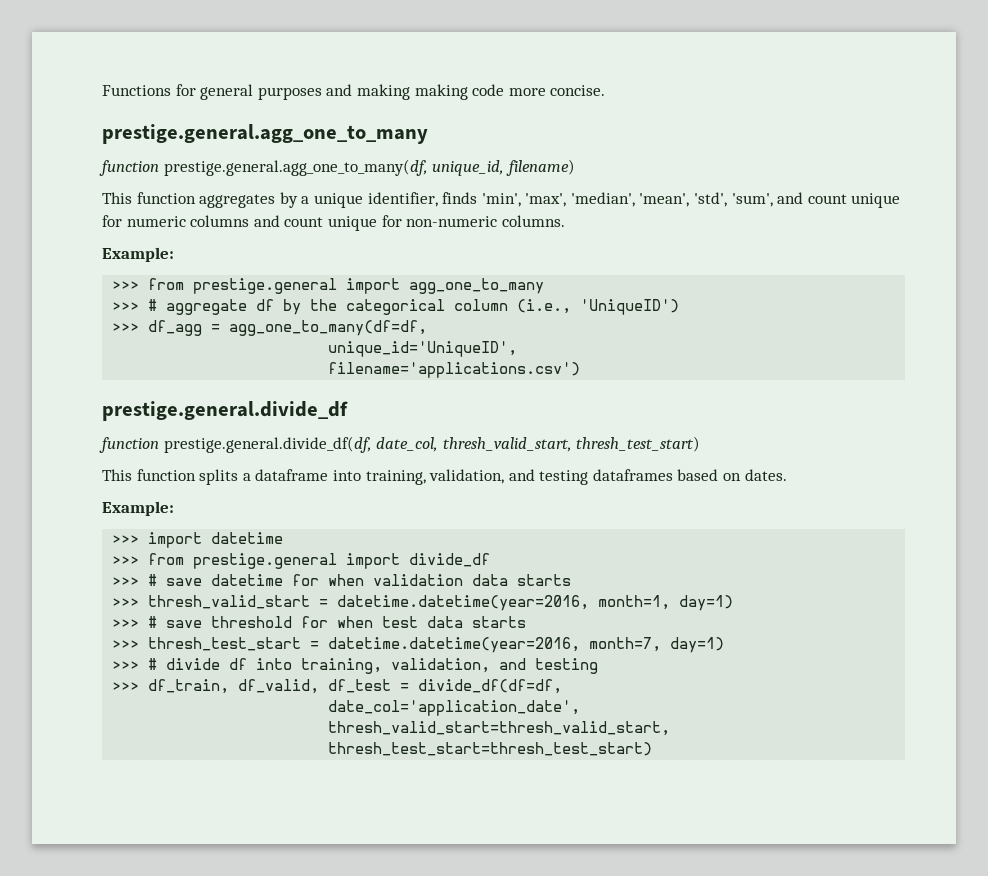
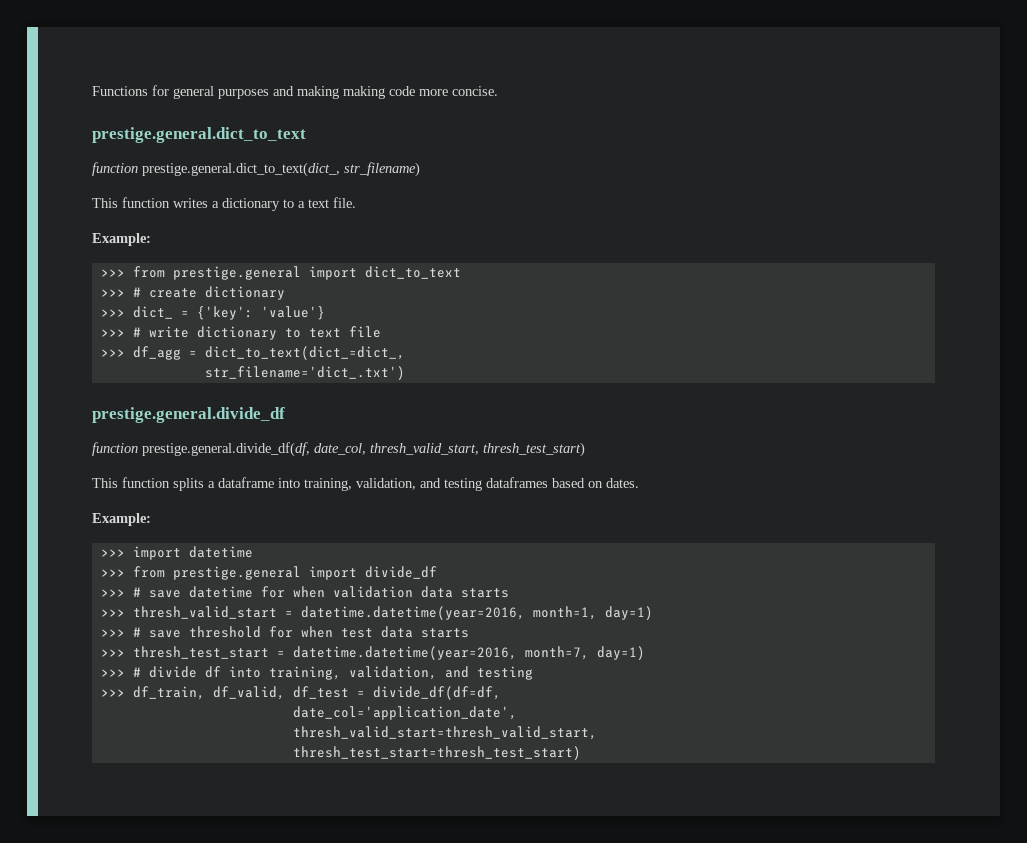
- prestige.general.agg_one_to_many
- function prestige.general.agg_one_to_many(df, unique_id, filename)
- This function aggregates by a unique identifier, finds 'min', 'max', 'median', 'mean', 'std', 'sum', and count unique for numeric columns and count unique for non-numeric columns.
+ prestige.general.dict_to_text
+ function prestige.general.dict_to_text(dict_, str_filename)
+ This function writes a dictionary to a text file.
- >>> from prestige.general import agg_one_to_many
- >>> # aggregate df by the categorical column (i.e., 'UniqueID')
+ >>> from prestige.general import dict_to_text
+ >>> # create dictionary
+ >>> dict_ = {'key': 'value'}
+ >>> # write dictionary to text file
- >>> df_agg = agg_one_to_many(df=df,
- unique_id='UniqueID',
- filename='applications.csv')
+ >>> df_agg = dict_to_text(dict_=dict_,
+ str_filename='dict_.txt')

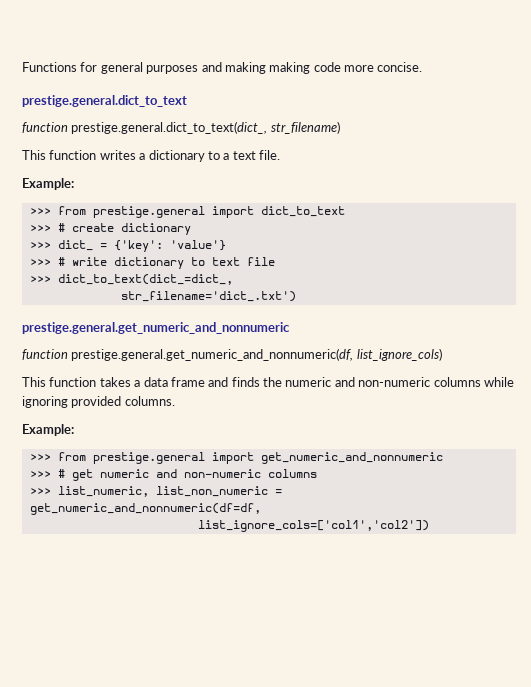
- >>> df_agg = dict_to_text(dict_=dict_,
+ >>> dict_to_text(dict_=dict_,
- prestige.general.divide_df
- function prestige.general.divide_df(df, date_col, thresh_valid_start, thresh_test_start)
- This function splits a dataframe into training, validation, and testing dataframes based on dates.
+ prestige.general.get_numeric_and_nonnumeric
+ function prestige.general.get_numeric_and_nonnumeric(df, list_ignore_cols)
+ This function takes a data frame and finds the numeric and non-numeric columns while ignoring provided columns.
  Example:
- >>> import datetime
- >>> from prestige.general import divide_df
- >>> # save datetime for when validation data starts
- >>> thresh_valid_start = datetime.datetime(year=2016, month=1, day=1)
- >>> # save threshold for when test data starts
- >>> thresh_test_start = datetime.datetime(year=2016, month=7, day=1)
- >>> # divide df into training, validation, and testing
- >>> df_train, df_valid, df_test = divide_df(df=df,
- date_col='application_date',
- thresh_valid_start=thresh_valid_start,
- thresh_test_start=thresh_test_start)
+ >>> from prestige.general import get_numeric_and_nonnumeric
+ >>> # get numeric and non-numeric columns
+ >>> list_numeric, list_non_numeric = get_numeric_and_nonnumeric(df=df,
+ list_ignore_cols=['col1','col2'])

